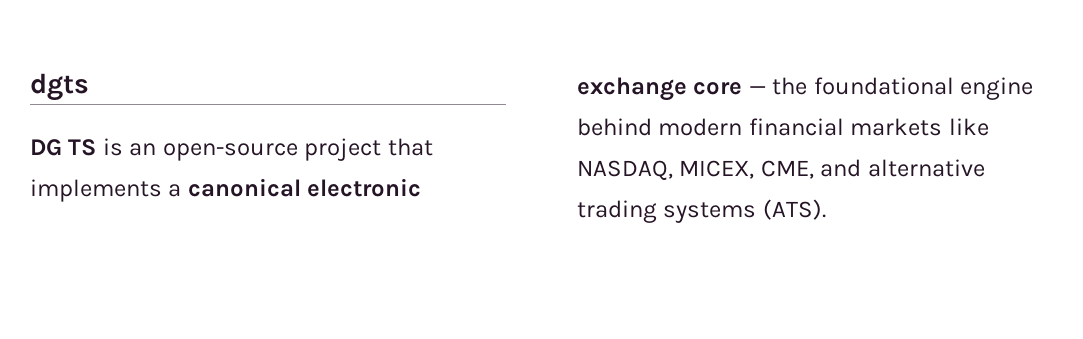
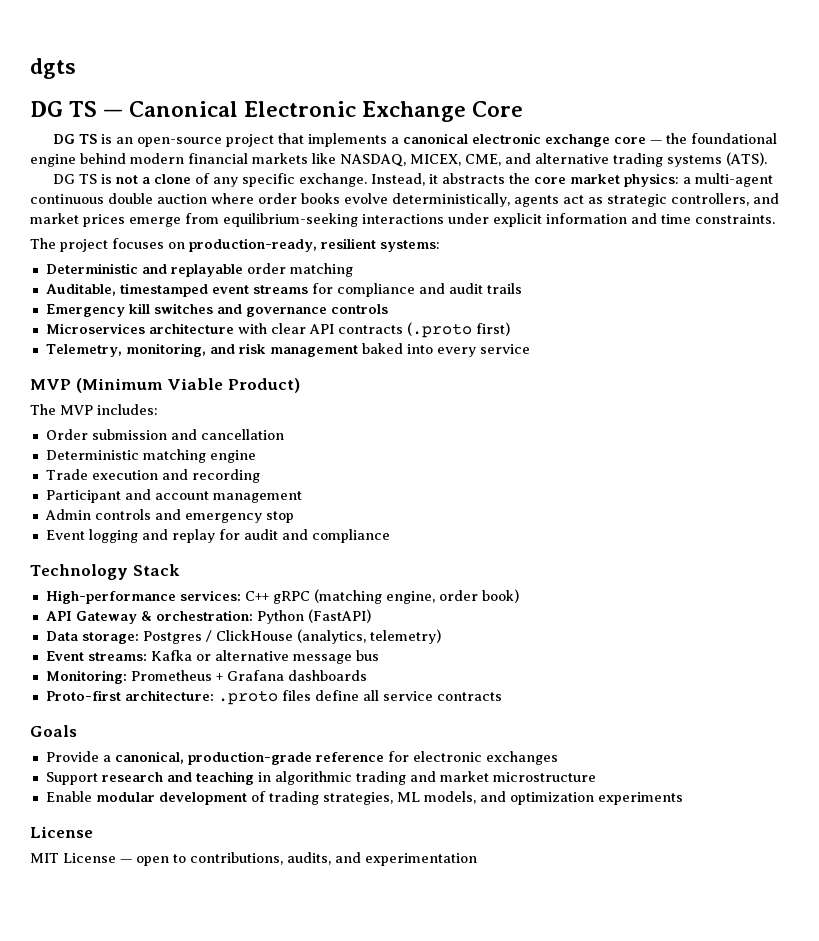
+ DG TS — Canonical Electronic Exchange Core
+ DG TS is not a clone of any specific exchange. Instead, it abstracts the core market physics: a multi-agent continuous double auction where order books evolve deterministically, agents act as strategic controllers, and market prices emerge from equilibrium-seeking interactions under explicit information and time constraints.
+ The project focuses on production-ready, resilient systems:
+ Deterministic and replayable order matching
+ Auditable, timestamped event streams for compliance and audit trails
+ Emergency kill switches and governance controls
+ Microservices architecture with clear API contracts (.proto first)
+ Telemetry, monitoring, and risk management baked into every service
+ MVP (Minimum Viable Product)
+ The MVP includes:
+ Order submission and cancellation
+ Deterministic matching engine
+ Trade execution and recording
+ Participant and account management
+ Admin controls and emergency stop
+ Event logging and replay for audit and compliance
+ Technology Stack
+ High-performance services: C++ gRPC (matching engine, order book)
+ API Gateway & orchestration: Python (FastAPI)
+ Data storage: Postgres / ClickHouse (analytics, telemetry)
+ Event streams: Kafka or alternative message bus
+ Monitoring: Prometheus + Grafana dashboards
+ Proto-first architecture: .proto files define all service contracts
+ Goals
+ Provide a canonical, production-grade reference for electronic exchanges
+ Support research and teaching in algorithmic trading and market microstructure
+ Enable modular development of trading strategies, ML models, and optimization experiments
+ License
+ MIT License — open to contributions, audits, and experimentation

